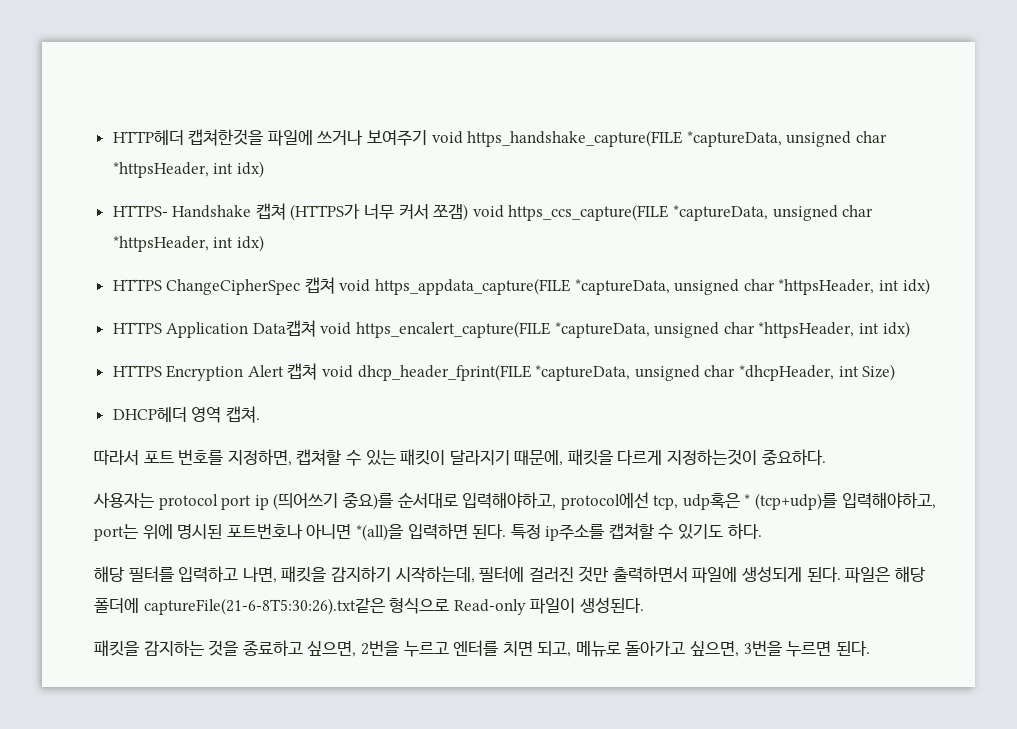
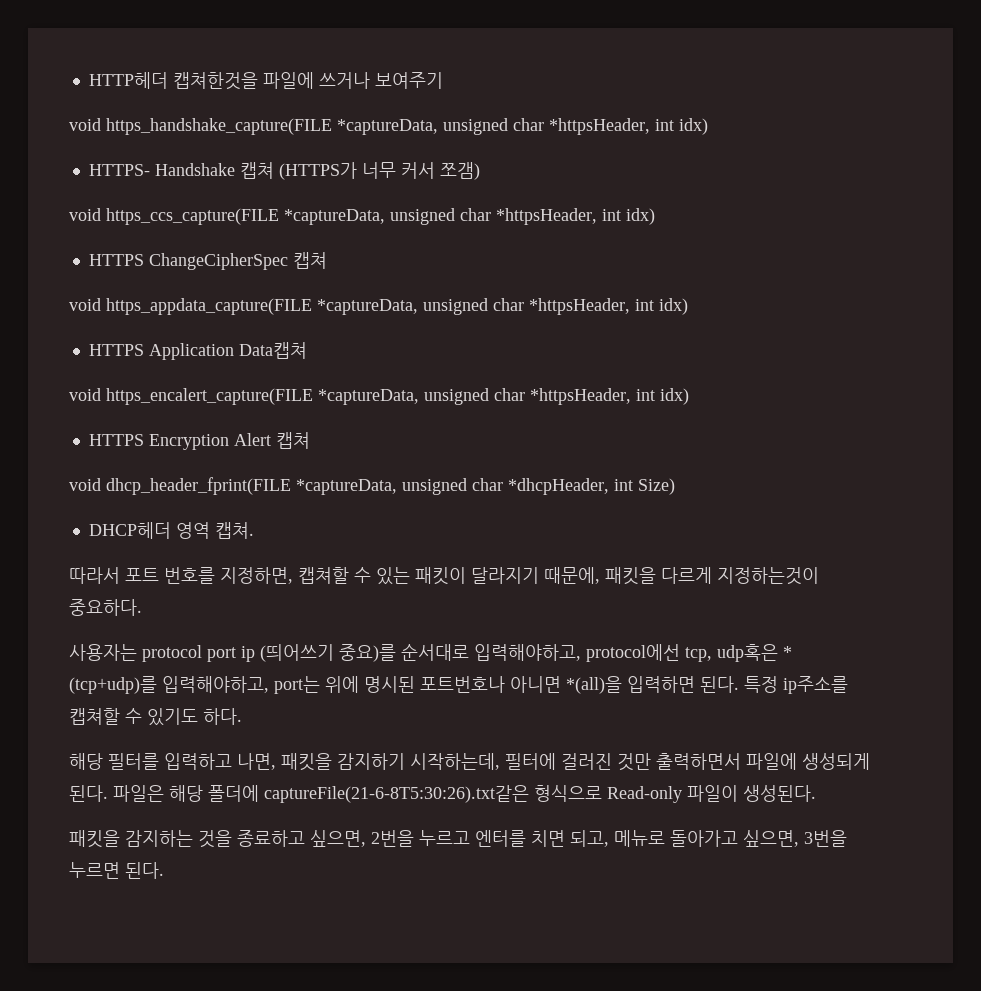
- HTTP헤더 캡쳐한것을 파일에 쓰거나 보여주기 void https_handshake_capture(FILE *captureData, unsigned char *httpsHeader, int idx)
+ HTTP헤더 캡쳐한것을 파일에 쓰거나 보여주기
+ void https_handshake_capture(FILE *captureData, unsigned char *httpsHeader, int idx)
- HTTPS- Handshake 캡쳐 (HTTPS가 너무 커서 쪼갬) void https_ccs_capture(FILE *captureData, unsigned char *httpsHeader, int idx)
+ HTTPS- Handshake 캡쳐 (HTTPS가 너무 커서 쪼갬)
+ void https_ccs_capture(FILE *captureData, unsigned char *httpsHeader, int idx)
- HTTPS ChangeCipherSpec 캡쳐 void https_appdata_capture(FILE *captureData, unsigned char *httpsHeader, int idx)
+ HTTPS ChangeCipherSpec 캡쳐
+ void https_appdata_capture(FILE *captureData, unsigned char *httpsHeader, int idx)
- HTTPS Application Data캡쳐 void https_encalert_capture(FILE *captureData, unsigned char *httpsHeader, int idx)
+ HTTPS Application Data캡쳐
+ void https_encalert_capture(FILE *captureData, unsigned char *httpsHeader, int idx)
- HTTPS Encryption Alert 캡쳐 void dhcp_header_fprint(FILE *captureData, unsigned char *dhcpHeader, int Size)
+ HTTPS Encryption Alert 캡쳐
+ void dhcp_header_fprint(FILE *captureData, unsigned char *dhcpHeader, int Size)

